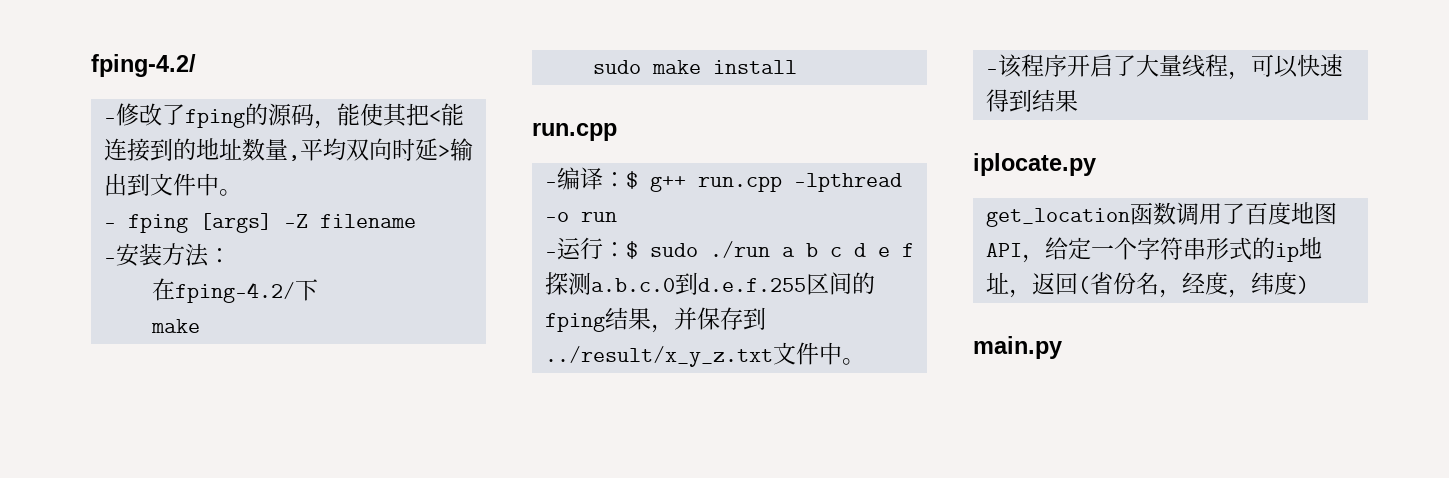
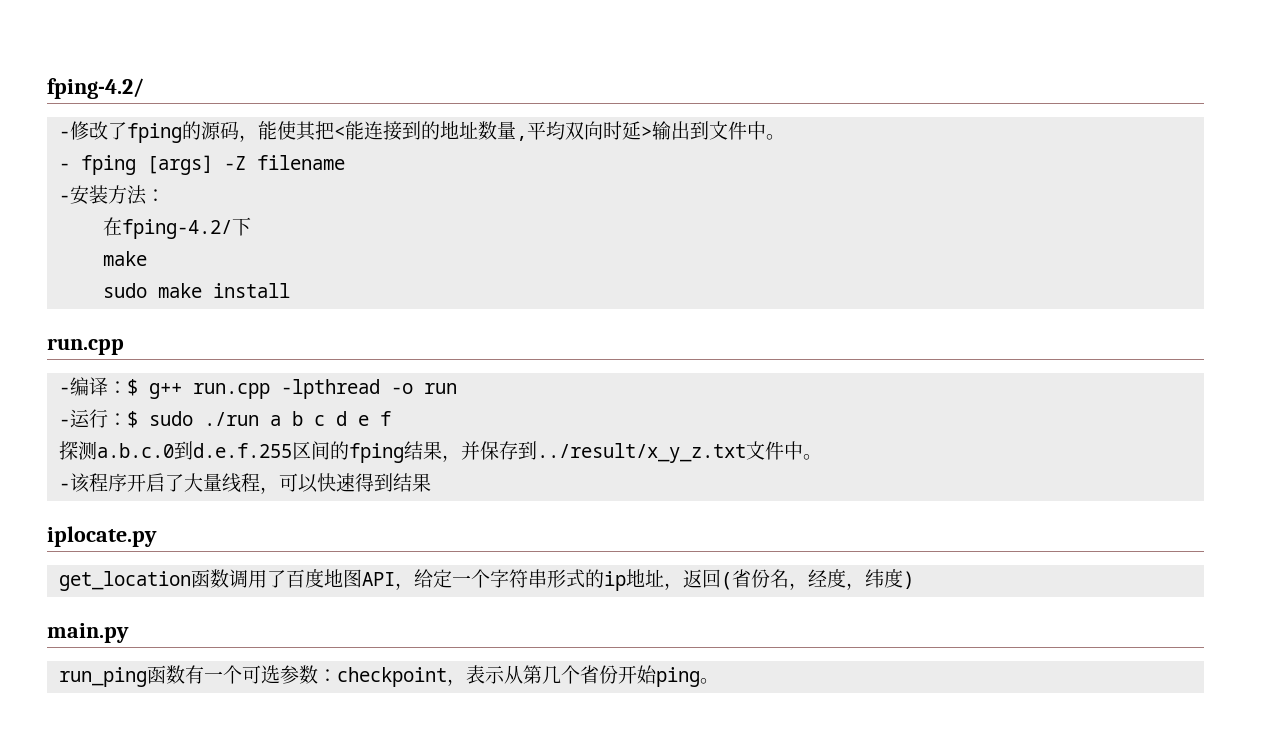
+ run_ping函数有一个可选参数：checkpoint，表示从第几个省份开始ping。

